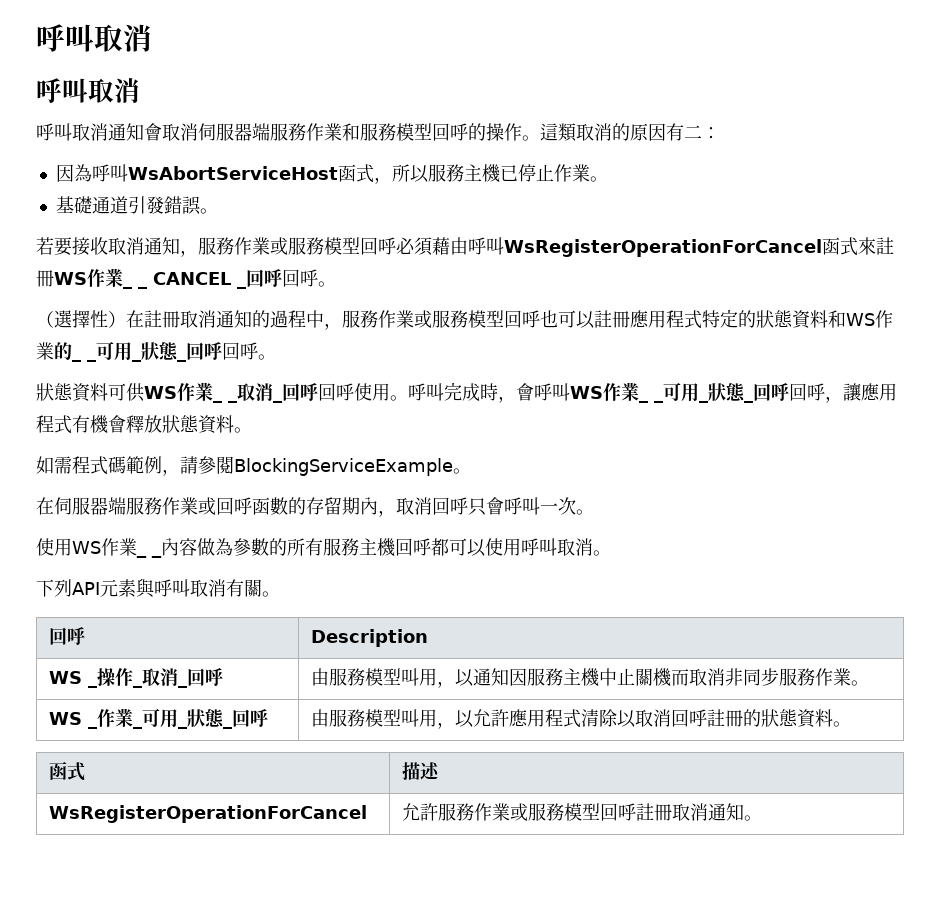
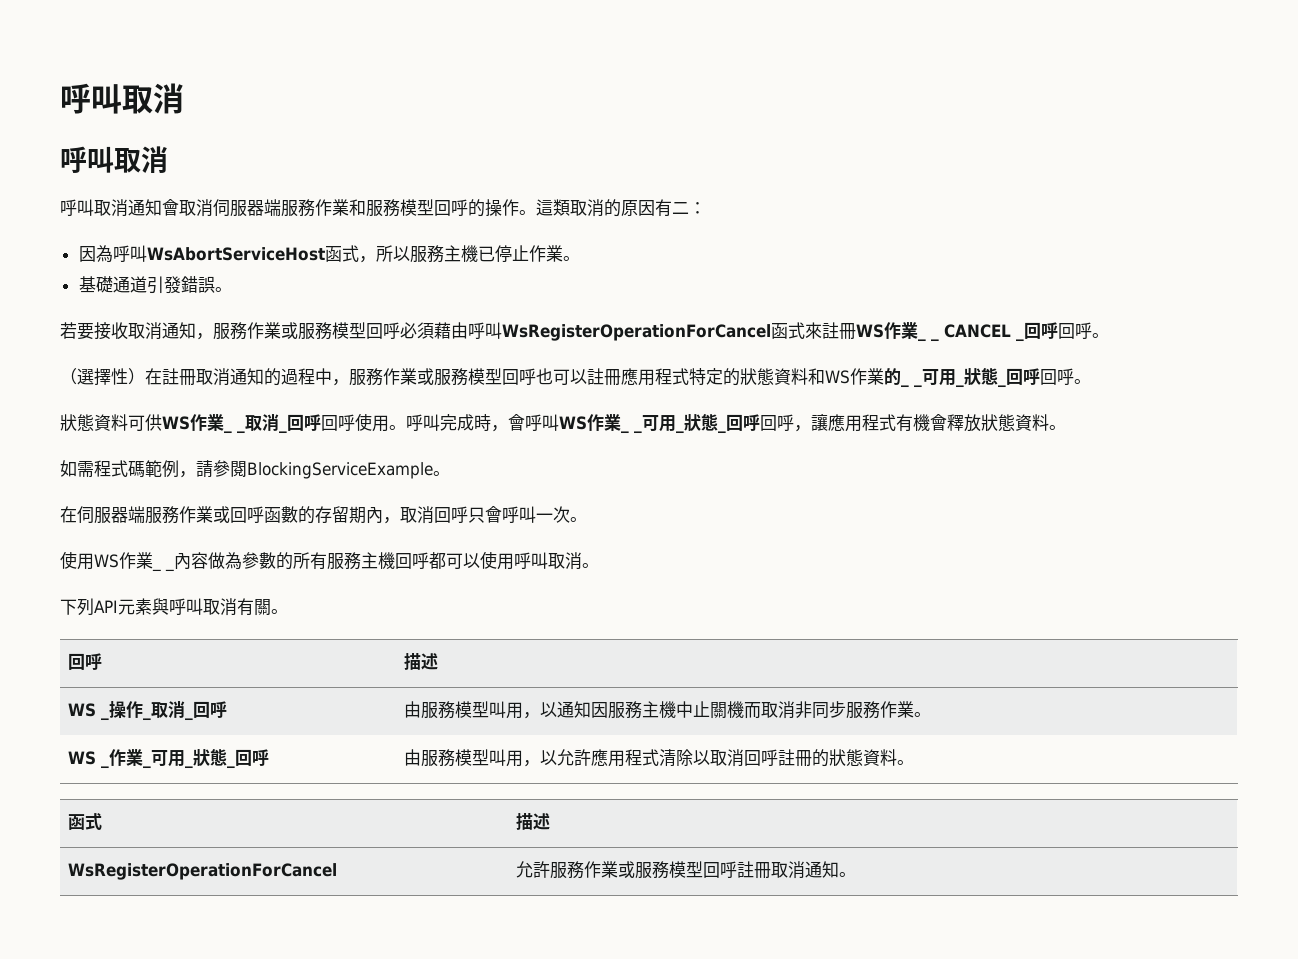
- 回呼 | Description
+ 回呼 | 描述

